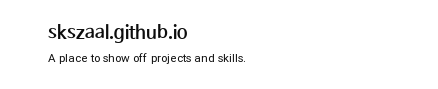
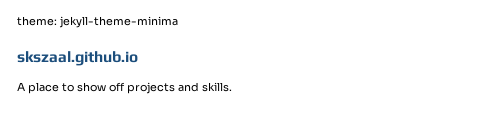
+ theme: jekyll-theme-minima

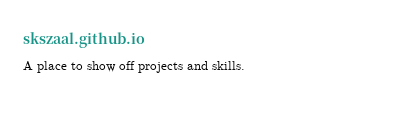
- theme: jekyll-theme-minima

